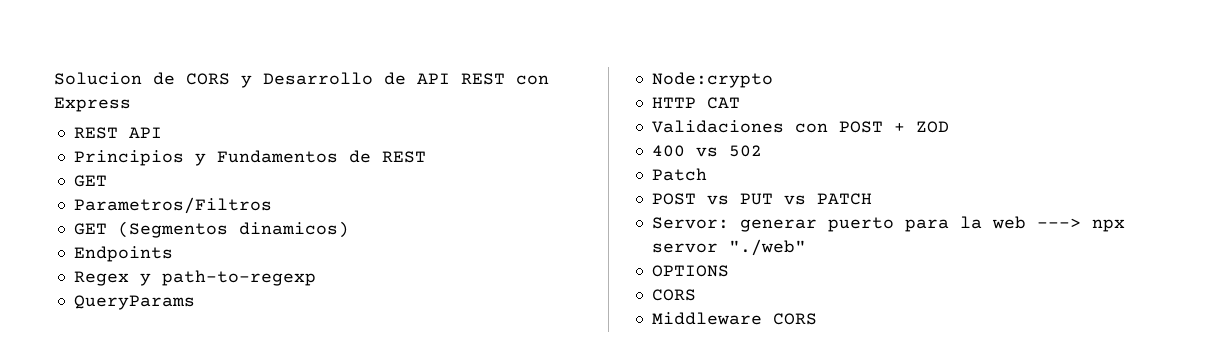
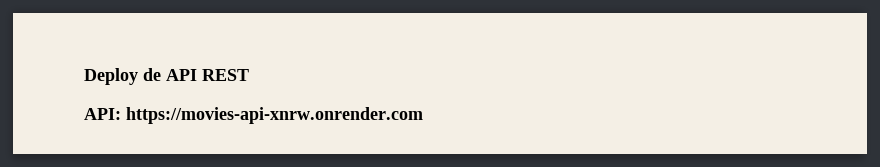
- Solucion de CORS y Desarrollo de API REST con Express
- REST API
- Principios y Fundamentos de REST
- GET
- Parametros/Filtros
- GET (Segmentos dinamicos)
- Endpoints
- Regex y path-to-regexp
- QueryParams
- Node:crypto
- HTTP CAT
- Validaciones con POST + ZOD
- 400 vs 502
- Patch
- POST vs PUT vs PATCH
- Servor: generar puerto para la web ---> npx servor "./web"
- OPTIONS
- CORS
- Middleware CORS
+ Deploy de API REST
+ API: https://movies-api-xnrw.onrender.com

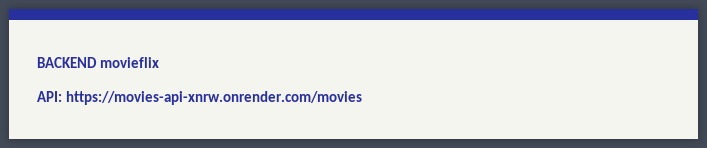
- Deploy de API REST
+ BACKEND movieflix
- API: https://movies-api-xnrw.onrender.com
+ API: https://movies-api-xnrw.onrender.com/movies

